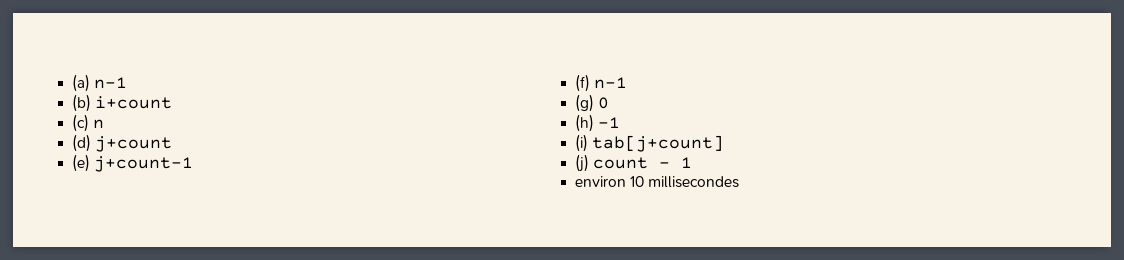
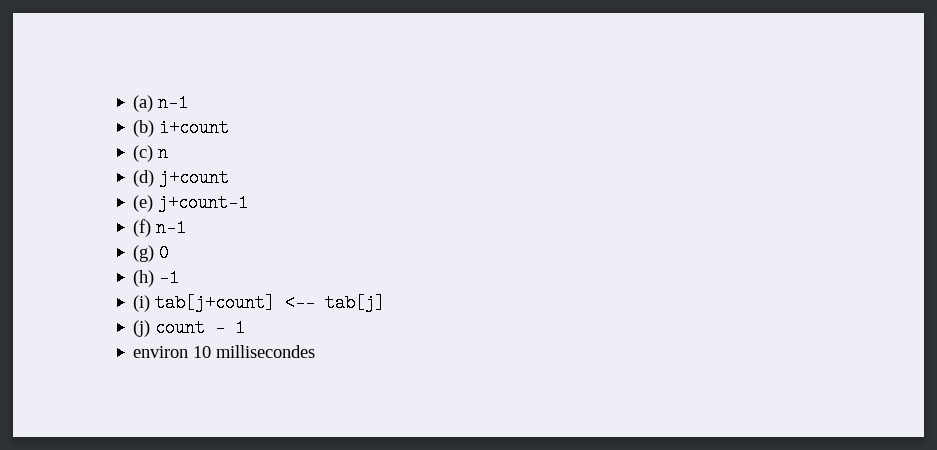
- (i) tab[j+count]
+ (i) tab[j+count] <-- tab[j]

